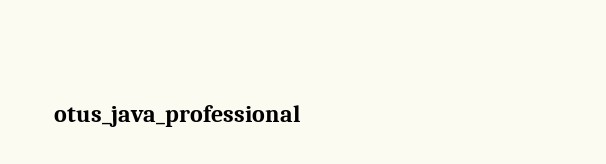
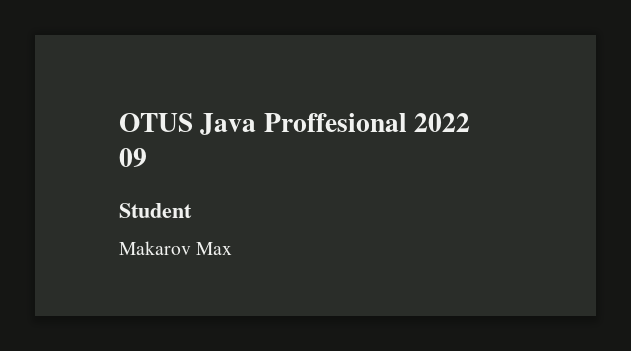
- otus_java_professional
+ OTUS Java Proffesional 2022 09
+ Student
+ Makarov Max

